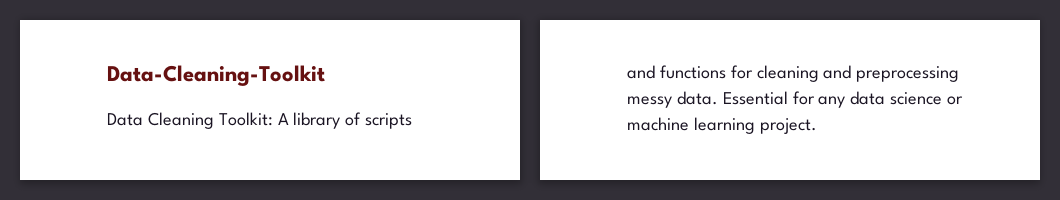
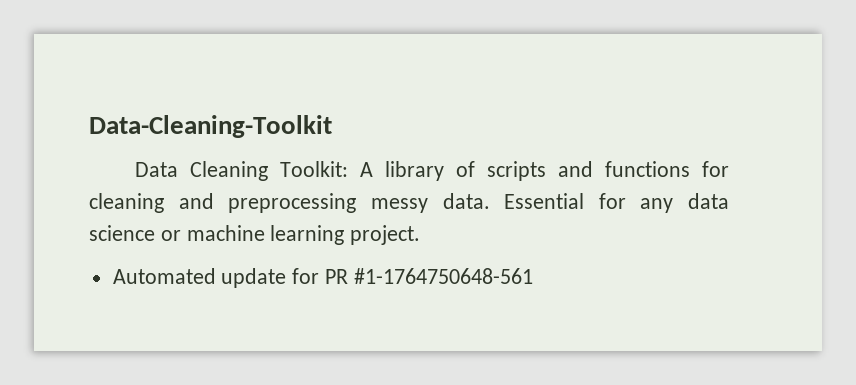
+ Automated update for PR #1-1764750648-561

